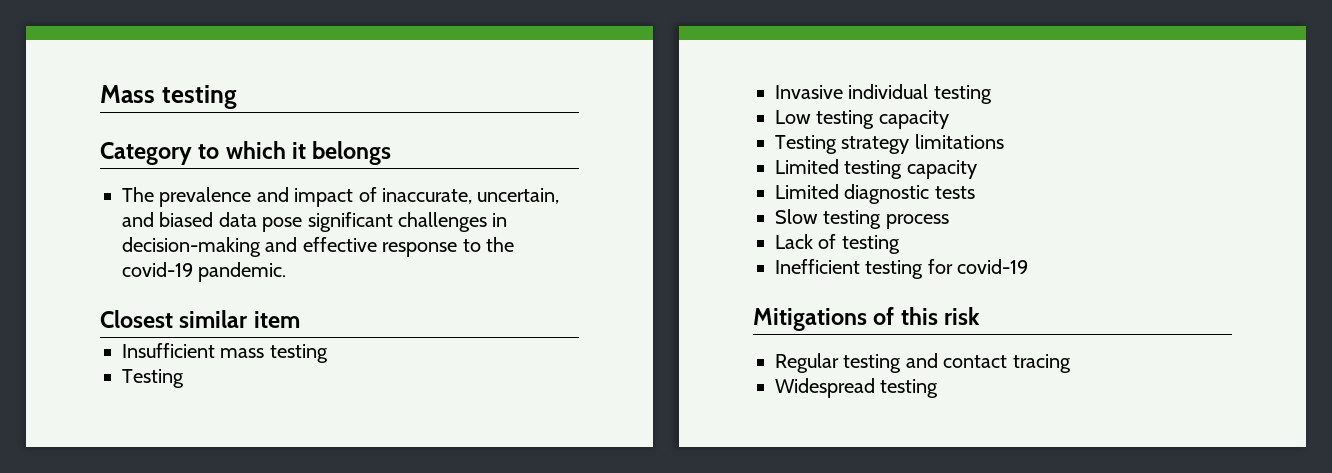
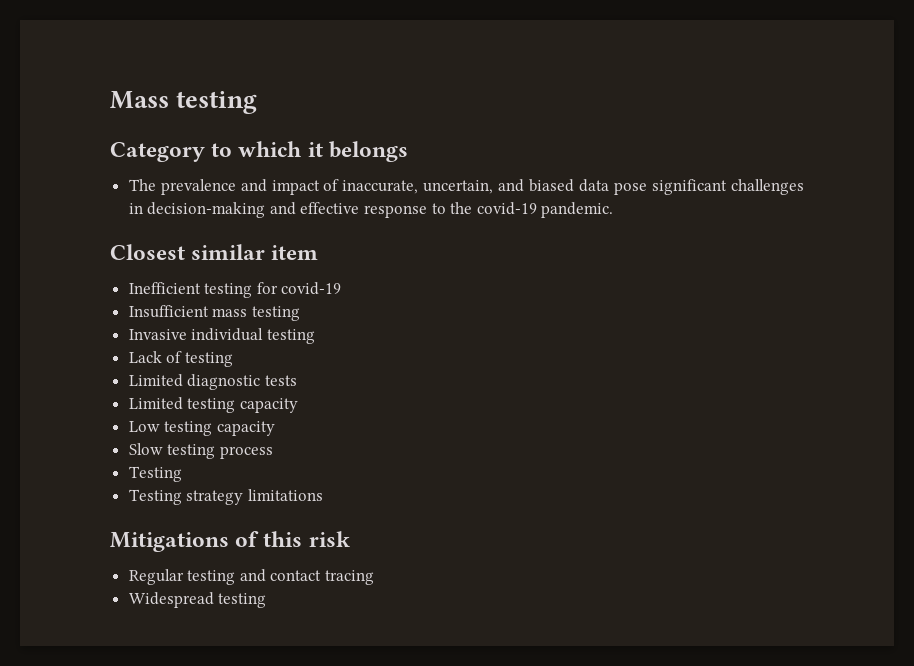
+ Inefficient testing for covid-19
  Insufficient mass testing
- Testing
- Low testing capacity
- Testing strategy limitations
+ Lack of testing
+ Limited diagnostic tests
- Limited diagnostic tests
+ Low testing capacity
  Slow testing process
- Lack of testing
- Inefficient testing for covid-19
+ Testing
+ Testing strategy limitations

